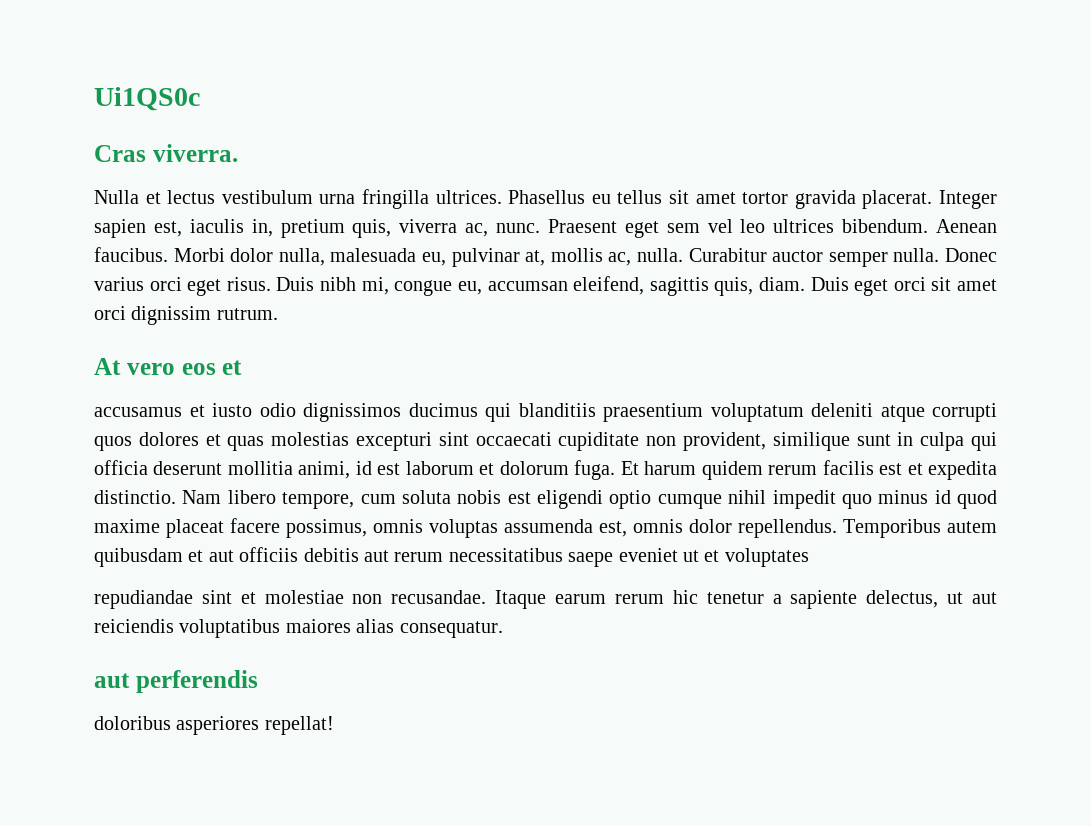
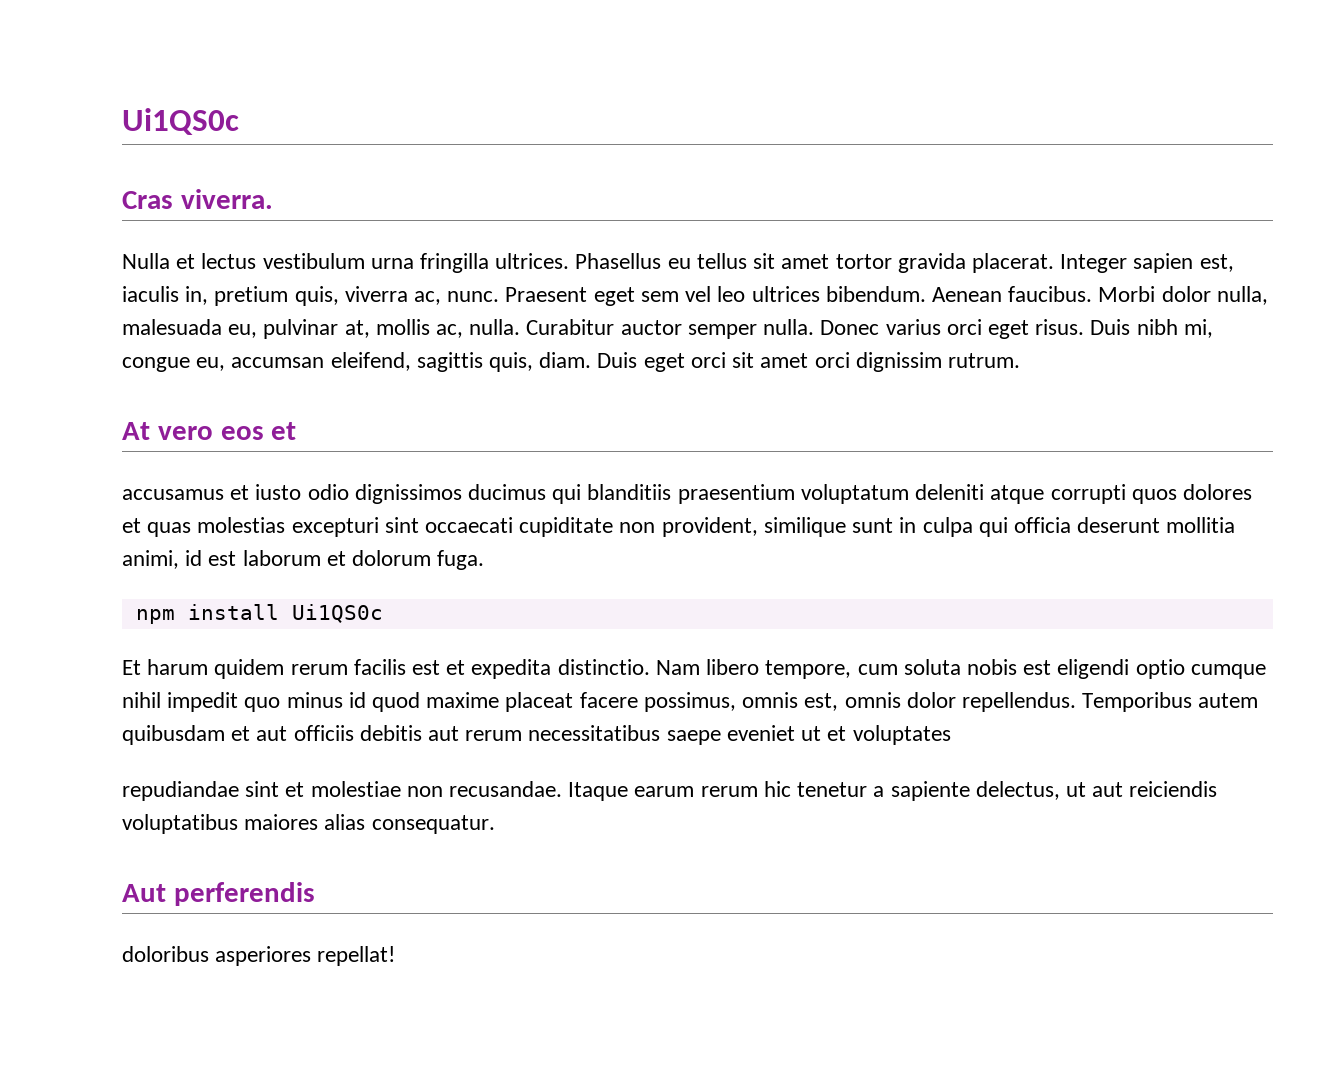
- accusamus et iusto odio dignissimos ducimus qui blanditiis praesentium voluptatum deleniti atque corrupti quos dolores et quas molestias excepturi sint occaecati cupiditate non provident, similique sunt in culpa qui officia deserunt mollitia animi, id est laborum et dolorum fuga. Et harum quidem rerum facilis est et expedita distinctio.
+ accusamus et iusto odio dignissimos ducimus qui blanditiis praesentium voluptatum deleniti atque corrupti quos dolores et quas molestias excepturi sint occaecati cupiditate non provident, similique sunt in culpa qui officia deserunt mollitia animi, id est laborum et dolorum fuga.
+ npm install Ui1QS0c
+ Et harum quidem rerum facilis est et expedita distinctio.
- Nam libero tempore, cum soluta nobis est eligendi optio cumque nihil impedit quo minus id quod maxime placeat facere possimus, omnis voluptas assumenda est, omnis dolor repellendus.
+ Nam libero tempore, cum soluta nobis est eligendi optio cumque nihil impedit quo minus id quod maxime placeat facere possimus, omnis est, omnis dolor repellendus.
- aut perferendis
+ Aut perferendis

